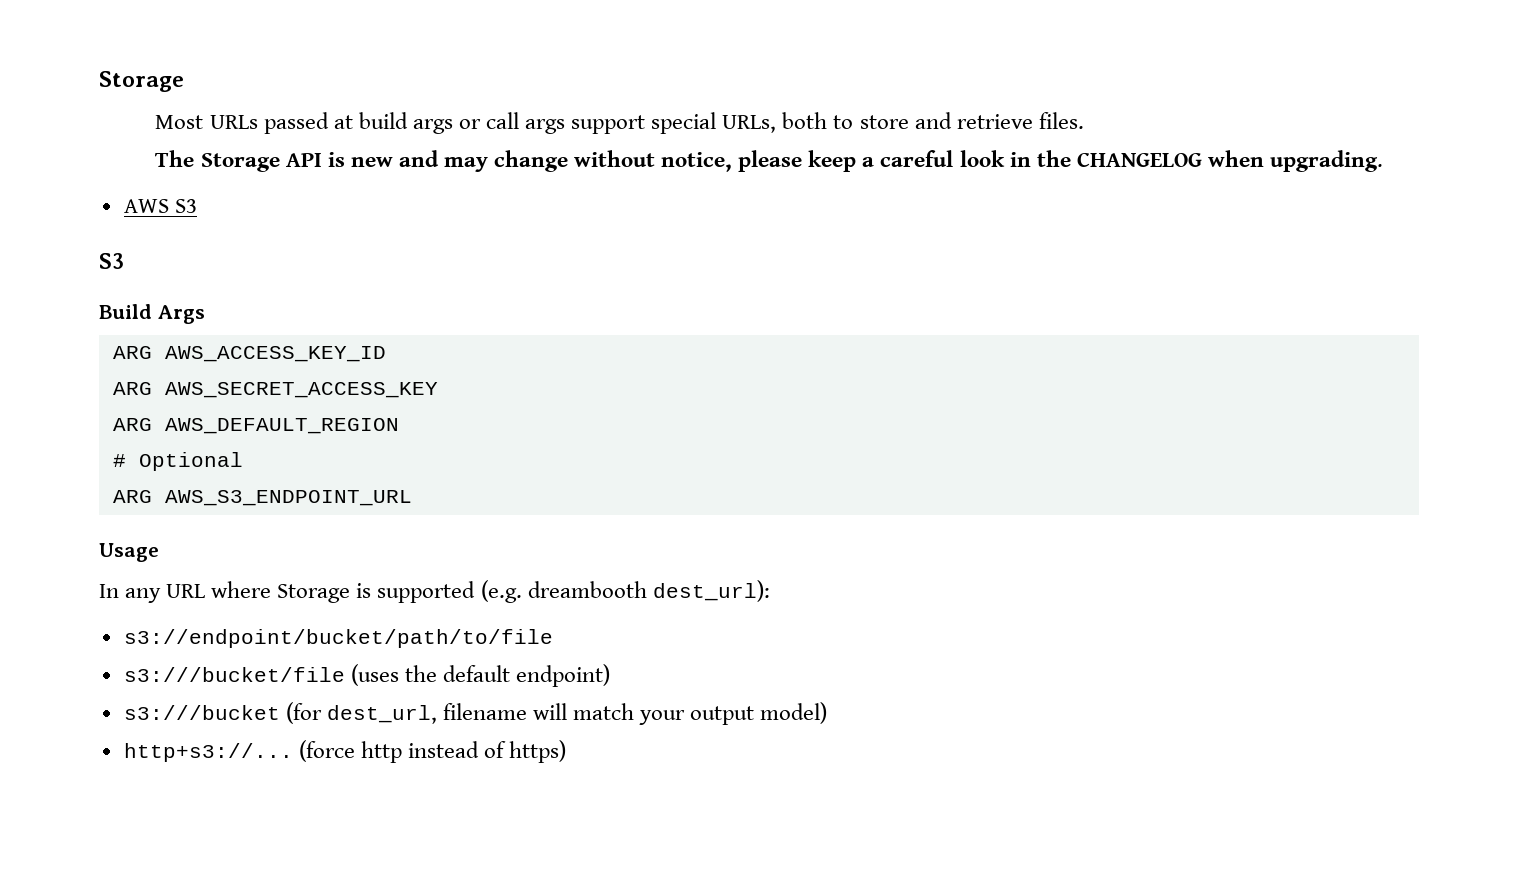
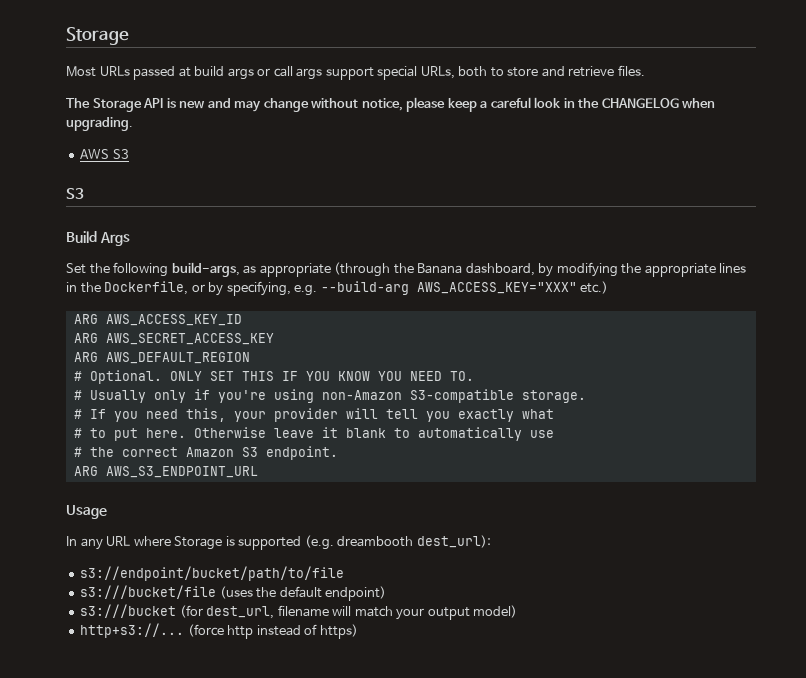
+ Set the following build-args, as appropriate (through the Banana dashboard, by modifying the appropriate lines in the Dockerfile, or by specifying, e.g. --build-arg AWS_ACCESS_KEY="XXX" etc.)
- # Optional
+ # Optional. ONLY SET THIS IF YOU KNOW YOU NEED TO.
+ # Usually only if you're using non-Amazon S3-compatible storage.
+ # If you need this, your provider will tell you exactly what
+ # to put here. Otherwise leave it blank to automatically use
+ # the correct Amazon S3 endpoint.

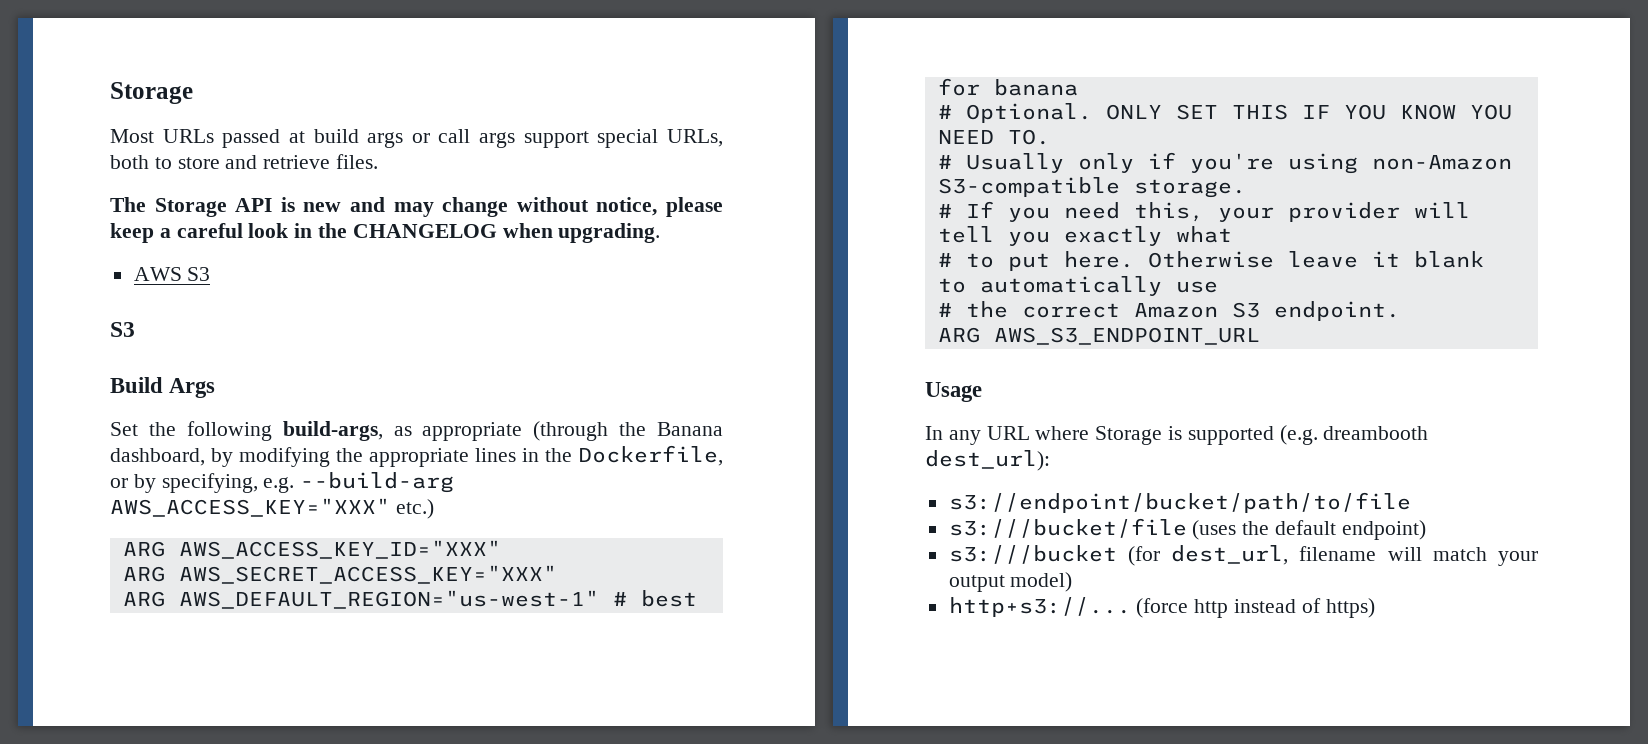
- ARG AWS_ACCESS_KEY_ID
- ARG AWS_SECRET_ACCESS_KEY
- ARG AWS_DEFAULT_REGION
+ ARG AWS_ACCESS_KEY_ID="XXX"
+ ARG AWS_SECRET_ACCESS_KEY="XXX"
+ ARG AWS_DEFAULT_REGION="us-west-1" # best for banana

